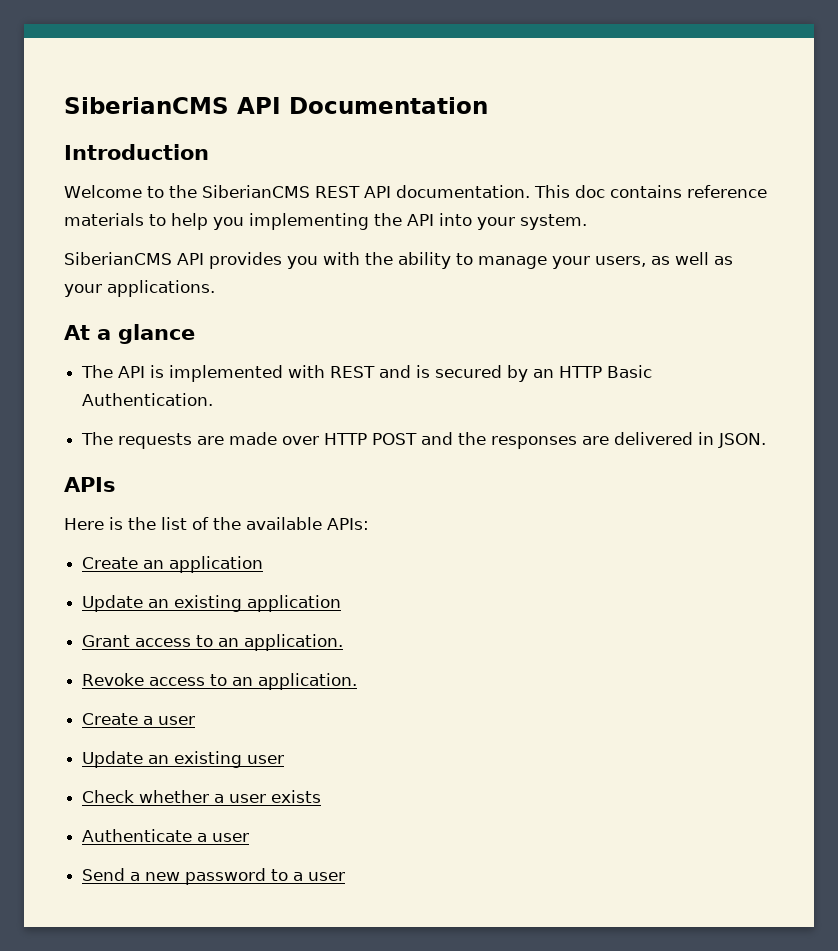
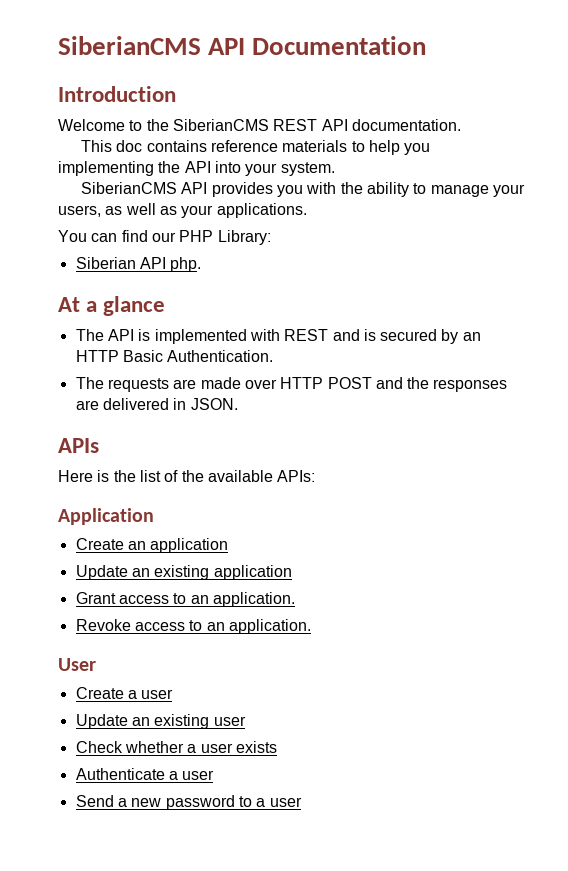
- Welcome to the SiberianCMS REST API documentation. This doc contains reference materials to help you implementing the API into your system.
+ Welcome to the SiberianCMS REST API documentation.
+ This doc contains reference materials to help you implementing the API into your system.
+ You can find our PHP Library:
+ Siberian API php.
+ Application
+ User

